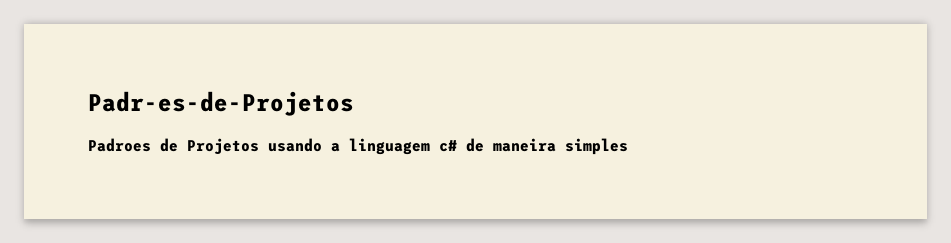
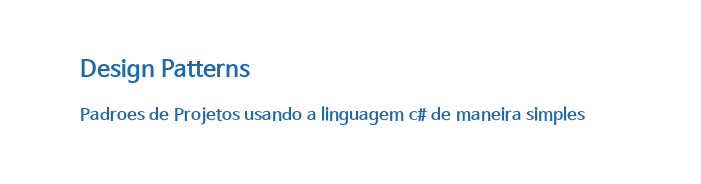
- Padr-es-de-Projetos
+ Design Patterns

